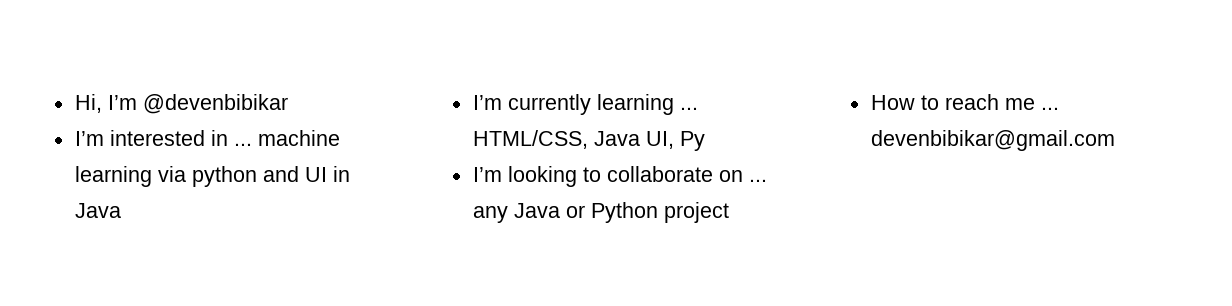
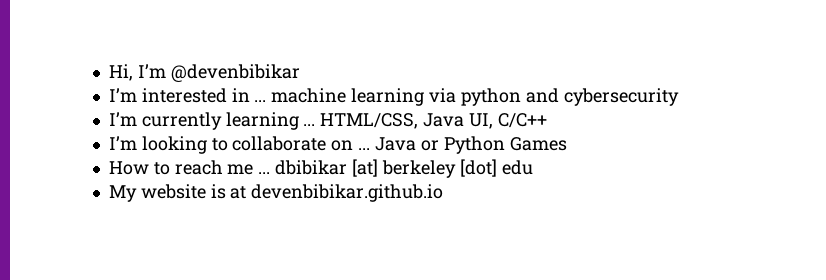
- I’m interested in ... machine learning via python and UI in Java
+ I’m interested in ... machine learning via python and cybersecurity
- HTML/CSS, Java UI, Py
+ HTML/CSS, Java UI, C/C++
- I’m looking to collaborate on ... any Java or Python project
+ I’m looking to collaborate on ... Java or Python Games
- How to reach me ... devenbibikar@gmail.com
+ How to reach me ... dbibikar [at] berkeley [dot] edu
+ My website is at devenbibikar.github.io

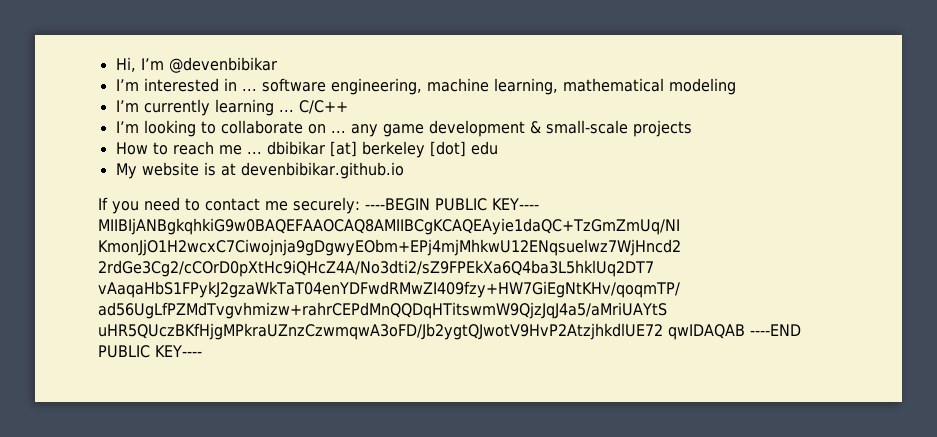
- I’m interested in ... machine learning via python and cybersecurity
+ I’m interested in ... software engineering, machine learning, mathematical modeling
- HTML/CSS, Java UI, C/C++
+ C/C++
- I’m looking to collaborate on ... Java or Python Games
+ I’m looking to collaborate on ... any game development & small-scale projects
+ If you need to contact me securely: ----BEGIN PUBLIC KEY---- MIIBIjANBgkqhkiG9w0BAQEFAAOCAQ8AMIIBCgKCAQEAyie1daQC+TzGmZmUq/NI KmonJjO1H2wcxC7Ciwojnja9gDgwyEObm+EPj4mjMhkwU12ENqsuelwz7WjHncd2 2rdGe3Cg2/cCOrD0pXtHc9iQHcZ4A/No3dti2/sZ9FPEkXa6Q4ba3L5hklUq2DT7 vAaqaHbS1FPykJ2gzaWkTaT04enYDFwdRMwZI409fzy+HW7GiEgNtKHv/qoqmTP/ ad56UgLfPZMdTvgvhmizw+rahrCEPdMnQQDqHTitswmW9QjzJqJ4a5/aMriUAYtS uHR5QUczBKfHjgMPkraUZnzCzwmqwA3oFD/Jb2ygtQJwotV9HvP2AtzjhkdlUE72 qwIDAQAB ----END PUBLIC KEY----

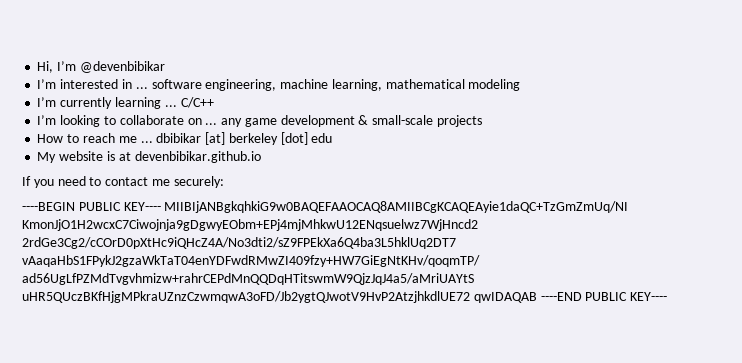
- If you need to contact me securely: ----BEGIN PUBLIC KEY---- MIIBIjANBgkqhkiG9w0BAQEFAAOCAQ8AMIIBCgKCAQEAyie1daQC+TzGmZmUq/NI KmonJjO1H2wcxC7Ciwojnja9gDgwyEObm+EPj4mjMhkwU12ENqsuelwz7WjHncd2 2rdGe3Cg2/cCOrD0pXtHc9iQHcZ4A/No3dti2/sZ9FPEkXa6Q4ba3L5hklUq2DT7 vAaqaHbS1FPykJ2gzaWkTaT04enYDFwdRMwZI409fzy+HW7GiEgNtKHv/qoqmTP/ ad56UgLfPZMdTvgvhmizw+rahrCEPdMnQQDqHTitswmW9QjzJqJ4a5/aMriUAYtS uHR5QUczBKfHjgMPkraUZnzCzwmqwA3oFD/Jb2ygtQJwotV9HvP2AtzjhkdlUE72 qwIDAQAB ----END PUBLIC KEY----
+ If you need to contact me securely:
+ ----BEGIN PUBLIC KEY---- MIIBIjANBgkqhkiG9w0BAQEFAAOCAQ8AMIIBCgKCAQEAyie1daQC+TzGmZmUq/NI KmonJjO1H2wcxC7Ciwojnja9gDgwyEObm+EPj4mjMhkwU12ENqsuelwz7WjHncd2 2rdGe3Cg2/cCOrD0pXtHc9iQHcZ4A/No3dti2/sZ9FPEkXa6Q4ba3L5hklUq2DT7 vAaqaHbS1FPykJ2gzaWkTaT04enYDFwdRMwZI409fzy+HW7GiEgNtKHv/qoqmTP/ ad56UgLfPZMdTvgvhmizw+rahrCEPdMnQQDqHTitswmW9QjzJqJ4a5/aMriUAYtS uHR5QUczBKfHjgMPkraUZnzCzwmqwA3oFD/Jb2ygtQJwotV9HvP2AtzjhkdlUE72 qwIDAQAB ----END PUBLIC KEY----

